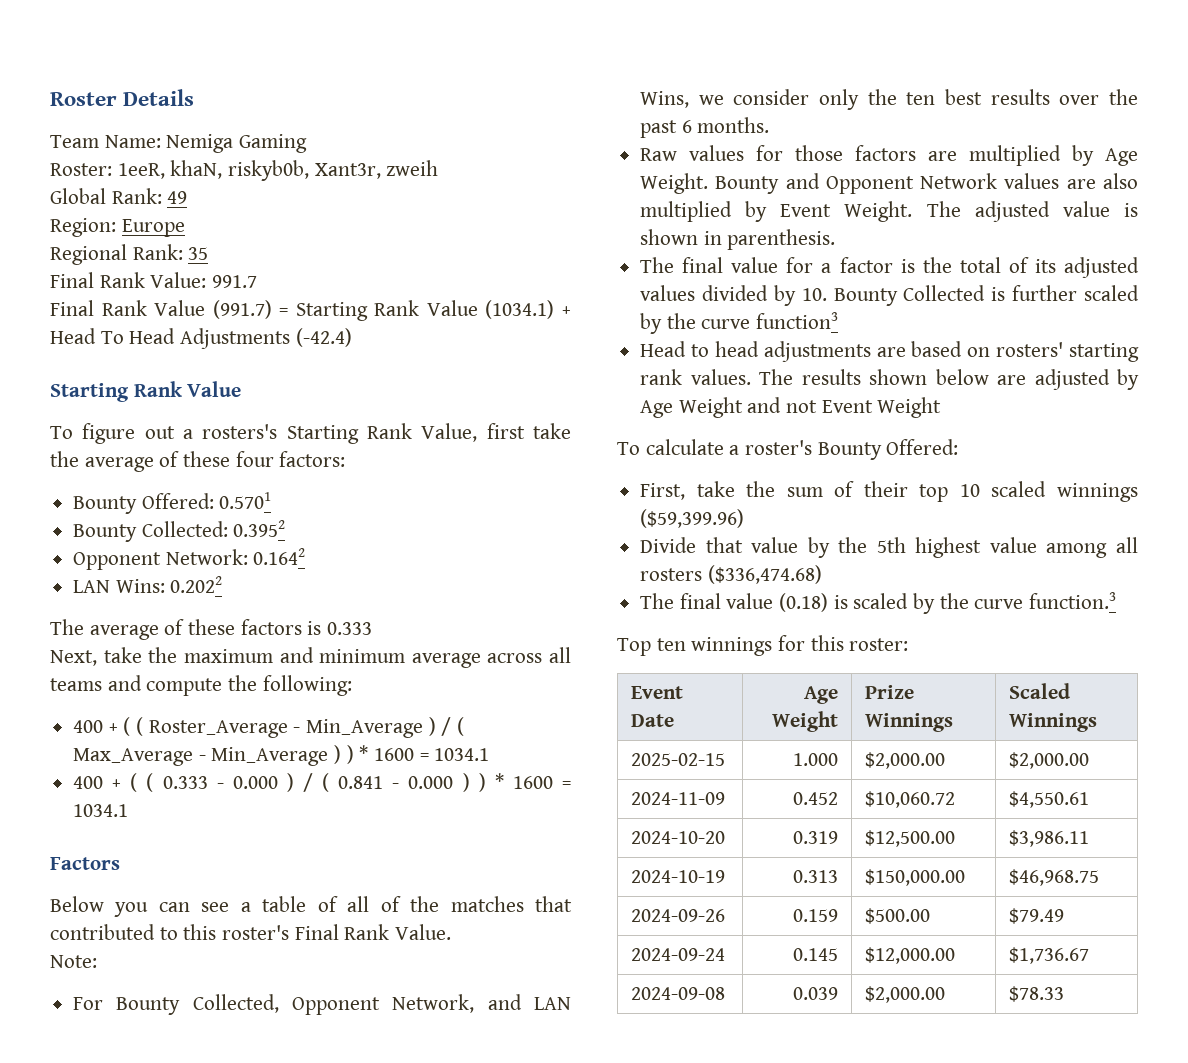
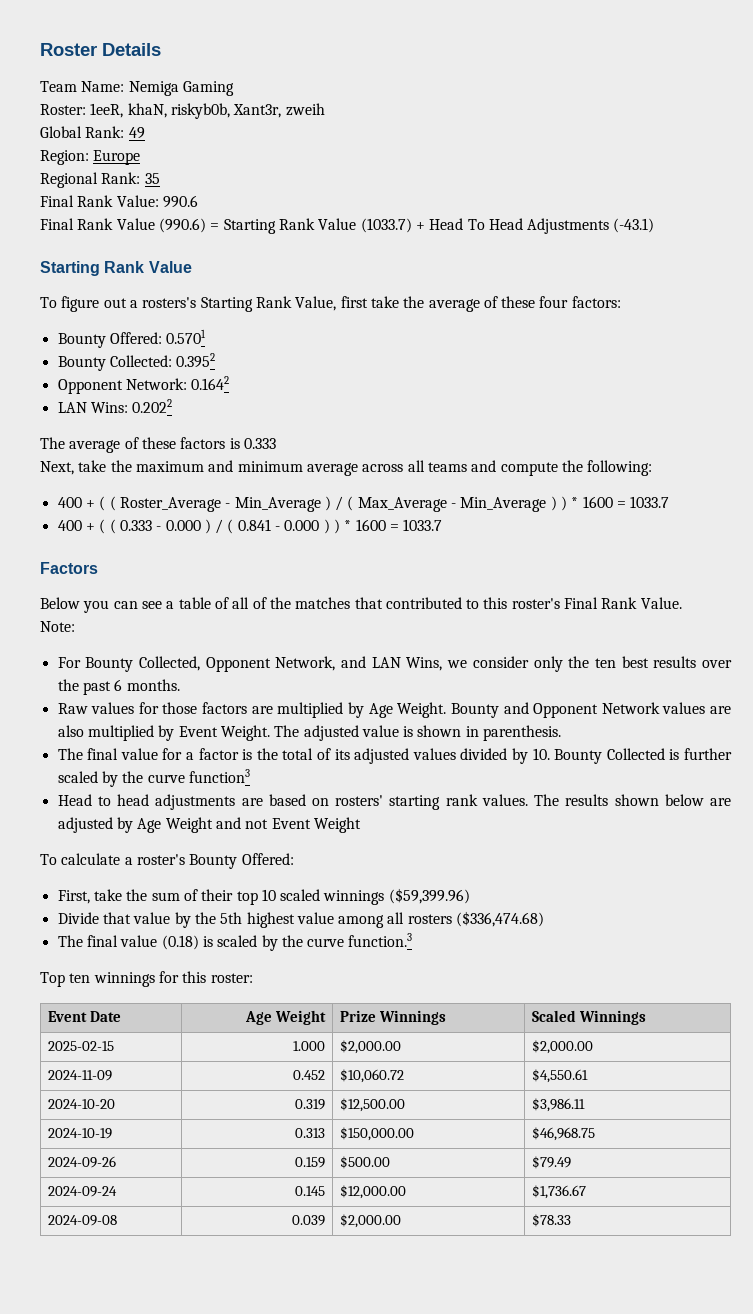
- Final Rank Value: 991.7
+ Final Rank Value: 990.6
- Final Rank Value (991.7) = Starting Rank Value (1034.1) + Head To Head Adjustments (-42.4)
+ Final Rank Value (990.6) = Starting Rank Value (1033.7) + Head To Head Adjustments (-43.1)
- 400 + ( ( Roster_Average - Min_Average ) / ( Max_Average - Min_Average ) ) * 1600 = 1034.1
+ 400 + ( ( Roster_Average - Min_Average ) / ( Max_Average - Min_Average ) ) * 1600 = 1033.7
- 400 + ( ( 0.333 - 0.000 ) / ( 0.841 - 0.000 ) ) * 1600 = 1034.1
+ 400 + ( ( 0.333 - 0.000 ) / ( 0.841 - 0.000 ) ) * 1600 = 1033.7

